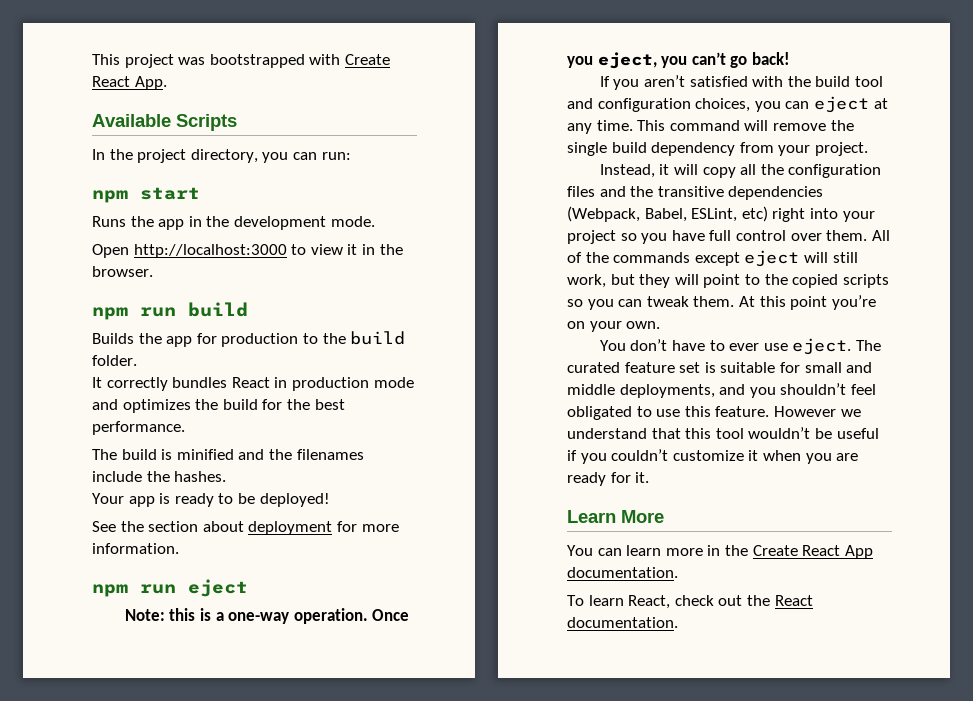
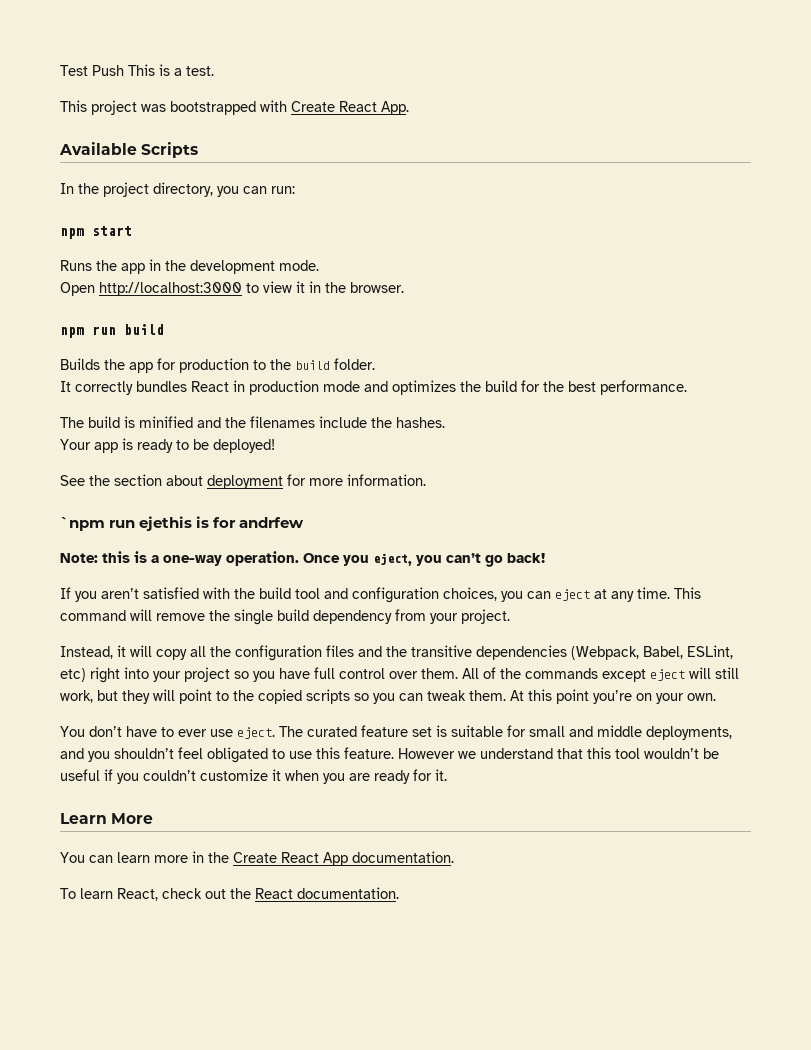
+ Test Push This is a test.
- npm run eject
+ `npm run ejethis is for andrfew

